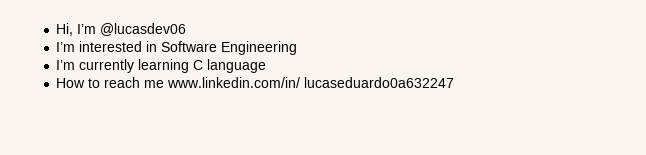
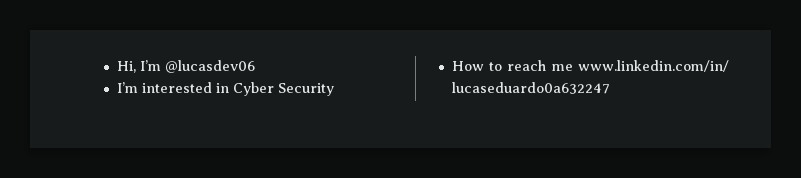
- I’m interested in Software Engineering
- I’m currently learning C language
+ I’m interested in Cyber Security

